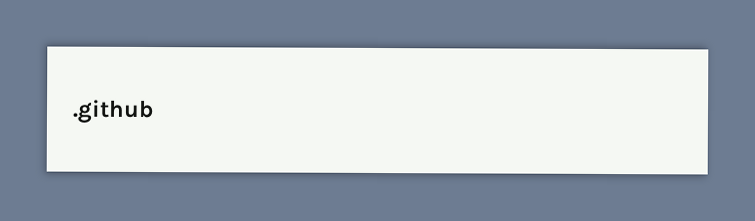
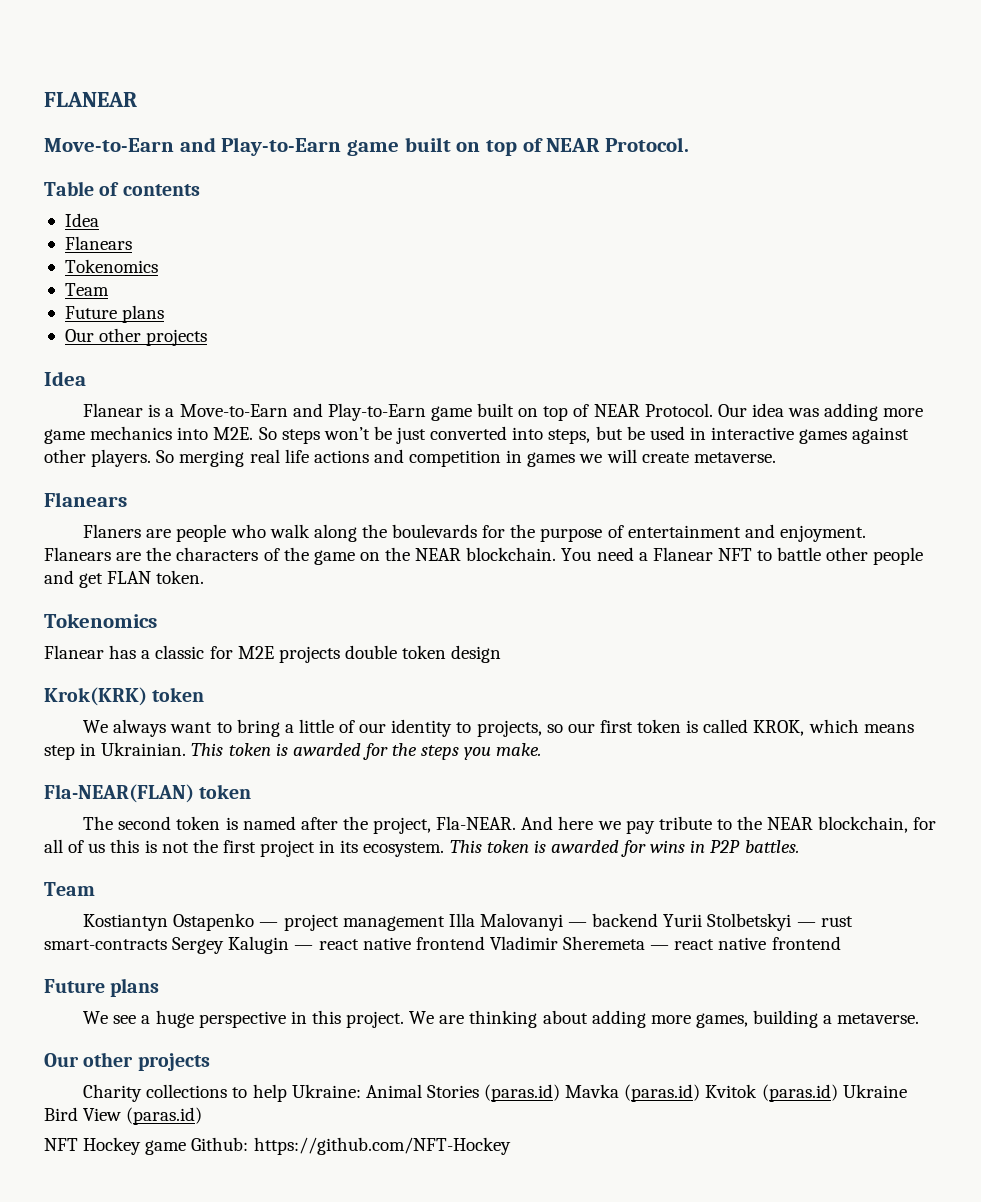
- .github
+ FLANEAR
+ Move-to-Earn and Play-to-Earn game built on top of NEAR Protocol.
+ Table of contents
+ Idea
+ Flanears
+ Tokenomics
+ Team
+ Future plans
+ Our other projects
+ Idea
+ Flanear is a Move-to-Earn and Play-to-Earn game built on top of NEAR Protocol. Our idea was adding more game mechanics into M2E. So steps won’t be just converted into steps, but be used in interactive games against other players. So merging real life actions and competition in games we will create metaverse.
+ Flanears
+ Flaners are people who walk along the boulevards for the purpose of entertainment and enjoyment. Flanears are the characters of the game on the NEAR blockchain. You need a Flanear NFT to battle other people and get FLAN token.
+ Tokenomics
+ Flanear has a classic for M2E projects double token design
+ Krok(KRK) token
+ We always want to bring a little of our identity to projects, so our first token is called KROK, which means step in Ukrainian. This token is awarded for the steps you make.
+ Fla-NEAR(FLAN) token
+ The second token is named after the project, Fla-NEAR. And here we pay tribute to the NEAR blockchain, for all of us this is not the first project in its ecosystem. This token is awarded for wins in P2P battles.
+ Team
+ Kostiantyn Ostapenko — project management Illa Malovanyi — backend Yurii Stolbetskyi — rust smart-contracts Sergey Kalugin — react native frontend Vladimir Sheremeta — react native frontend
+ Future plans
+ We see a huge perspective in this project. We are thinking about adding more games, building a metaverse.
+ Our other projects
+ Charity collections to help Ukraine: Animal Stories (paras.id) Mavka (paras.id) Kvitok (paras.id) Ukraine Bird View (paras.id)
+ NFT Hockey game Github: https://github.com/NFT-Hockey

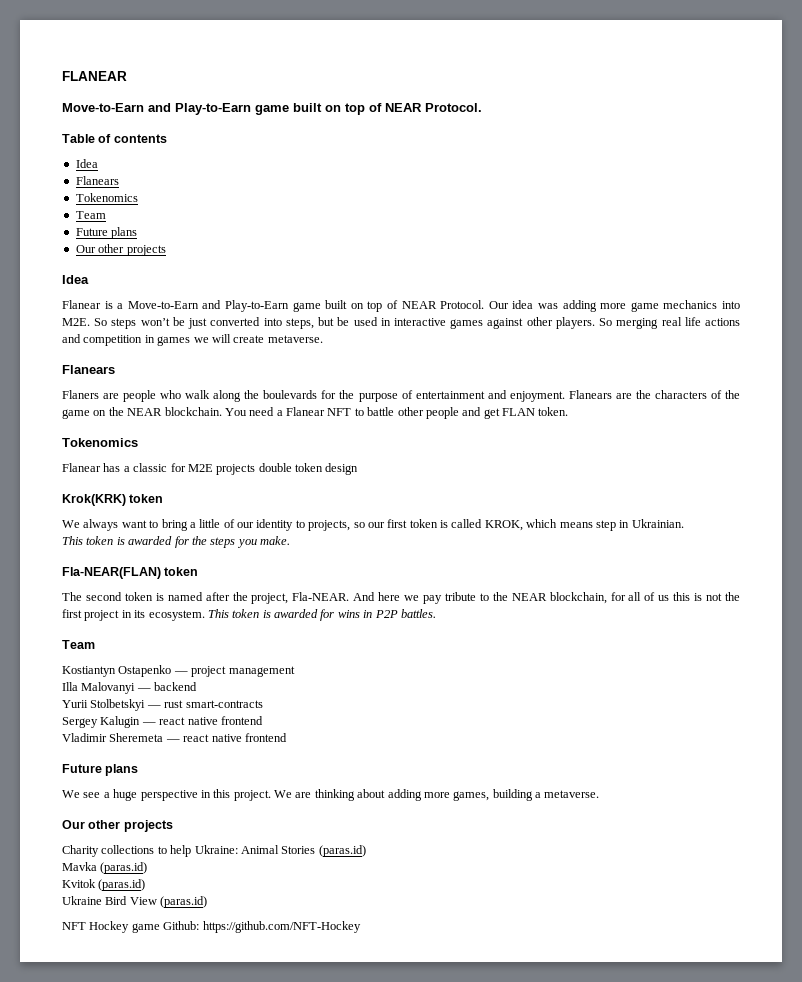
- We always want to bring a little of our identity to projects, so our first token is called KROK, which means step in Ukrainian. This token is awarded for the steps you make.
+ We always want to bring a little of our identity to projects, so our first token is called KROK, which means step in Ukrainian.
+ This token is awarded for the steps you make.
- Kostiantyn Ostapenko — project management Illa Malovanyi — backend Yurii Stolbetskyi — rust smart-contracts Sergey Kalugin — react native frontend Vladimir Sheremeta — react native frontend
+ Kostiantyn Ostapenko — project management
+ Illa Malovanyi — backend
+ Yurii Stolbetskyi — rust smart-contracts
+ Sergey Kalugin — react native frontend
+ Vladimir Sheremeta — react native frontend
- Charity collections to help Ukraine: Animal Stories (paras.id) Mavka (paras.id) Kvitok (paras.id) Ukraine Bird View (paras.id)
+ Charity collections to help Ukraine: Animal Stories (paras.id)
+ Mavka (paras.id)
+ Kvitok (paras.id)
+ Ukraine Bird View (paras.id)

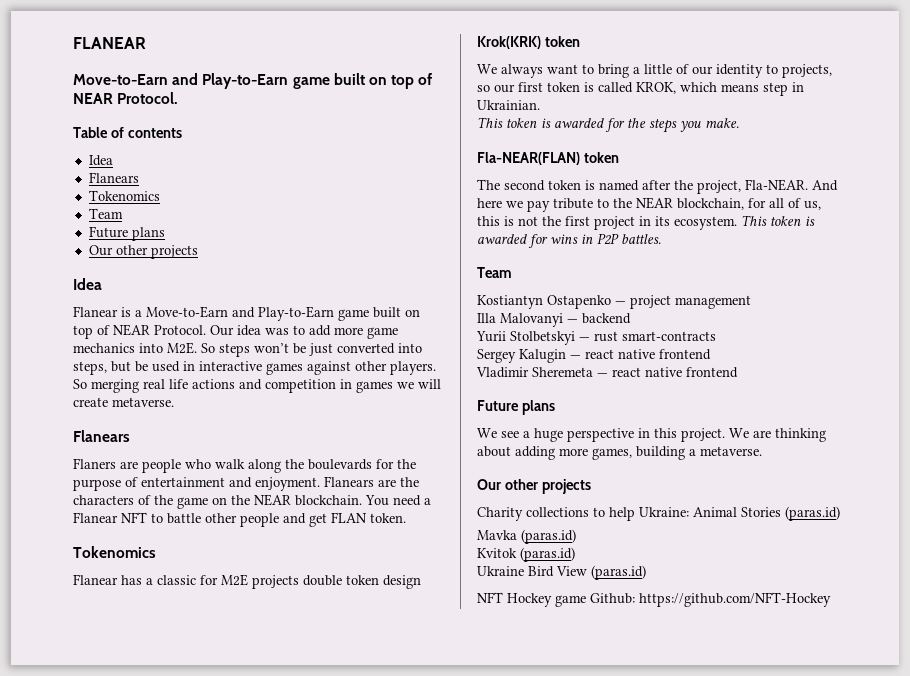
- Our idea was adding more game mechanics into M2E. So steps won’t be just converted into steps, but be used in interactive games against other players.
+ Our idea was to add more game mechanics into M2E. So steps won’t be just converted into steps, but be used in interactive games against other players.
- And here we pay tribute to the NEAR blockchain, for all of us this is not the first project in its ecosystem.
+ And here we pay tribute to the NEAR blockchain, for all of us, this is not the first project in its ecosystem.

